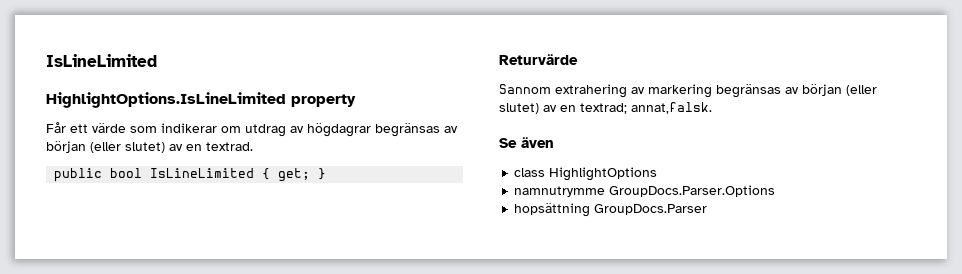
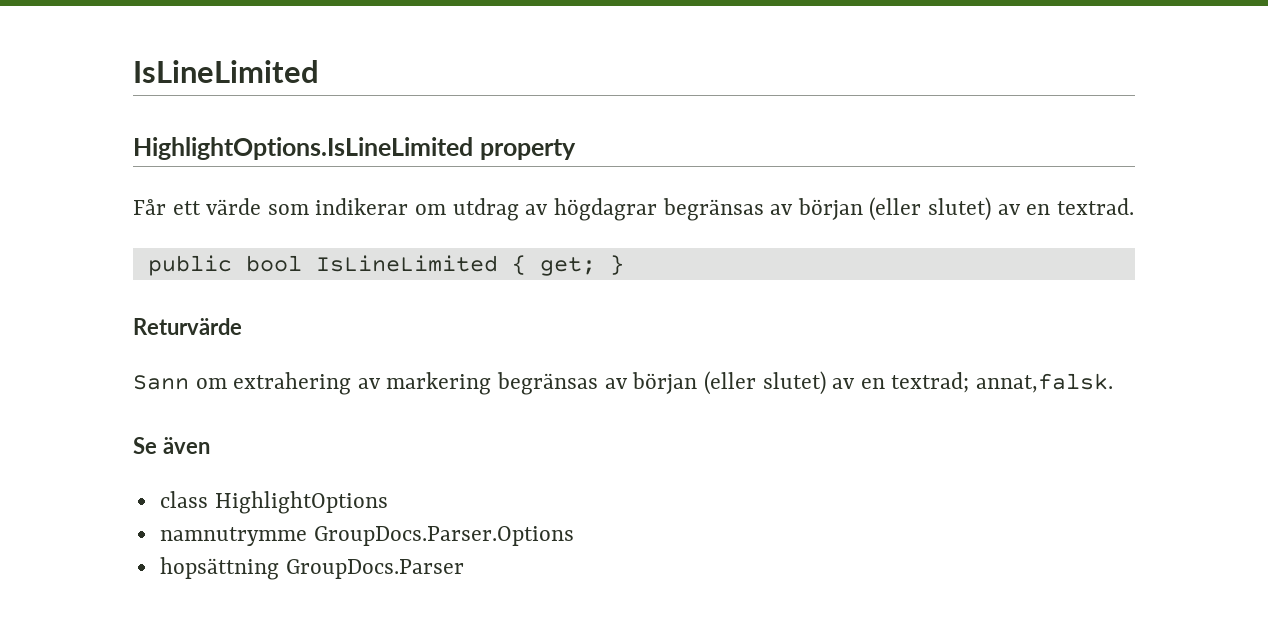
- Sannom extrahering av markering begränsas av början (eller slutet) av en textrad; annat,falsk.
+ Sann om extrahering av markering begränsas av början (eller slutet) av en textrad; annat,falsk.

